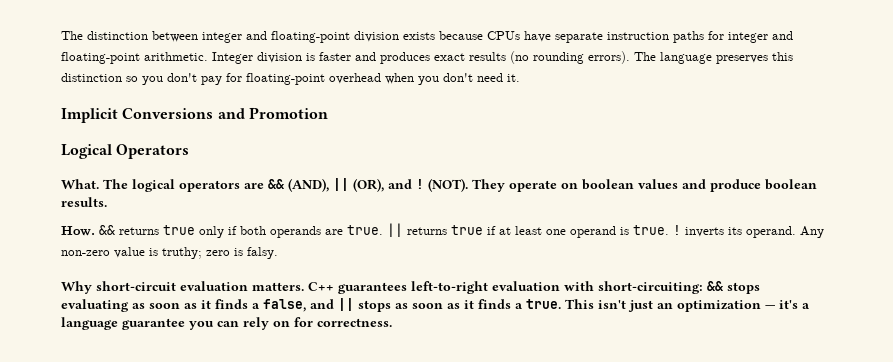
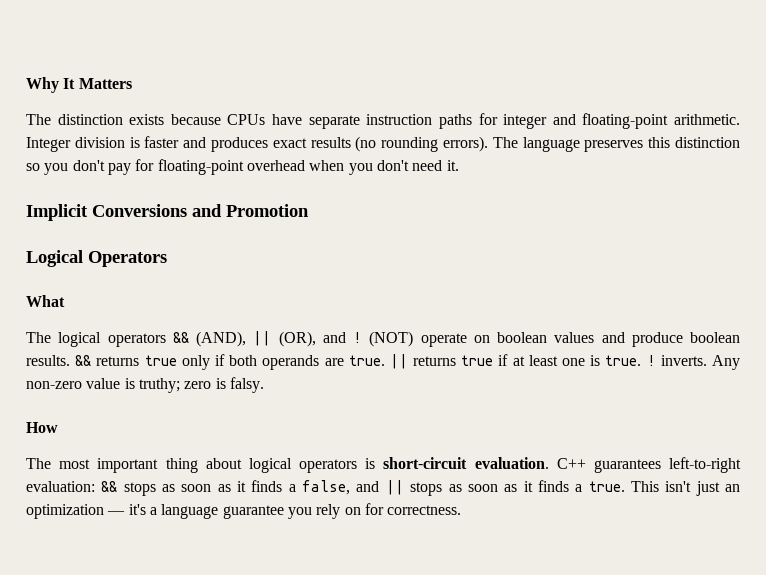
- The distinction between integer and floating-point division exists because CPUs have separate instruction paths for integer and floating-point arithmetic.
+ Why It Matters
+ The distinction exists because CPUs have separate instruction paths for integer and floating-point arithmetic.
- What. The logical operators are && (AND), || (OR), and !
+ What
+ The logical operators && (AND), || (OR), and !
- (NOT). They operate on boolean values and produce boolean results.
- How. && returns true only if both operands are true.
+ (NOT) operate on boolean values and produce boolean results. && returns true only if both operands are true.
- || returns true if at least one operand is true.
+ || returns true if at least one is true.
- ! inverts its operand.
+ ! inverts.
- Why short-circuit evaluation matters. C++ guarantees left-to-right evaluation with short-circuiting: && stops evaluating as soon as it finds a false, and || stops as soon as it finds a true.
+ How
+ The most important thing about logical operators is short-circuit evaluation. C++ guarantees left-to-right evaluation: && stops as soon as it finds a false, and || stops as soon as it finds a true.
- This isn't just an optimization — it's a language guarantee you can rely on for correctness.
+ This isn't just an optimization — it's a language guarantee you rely on for correctness.

